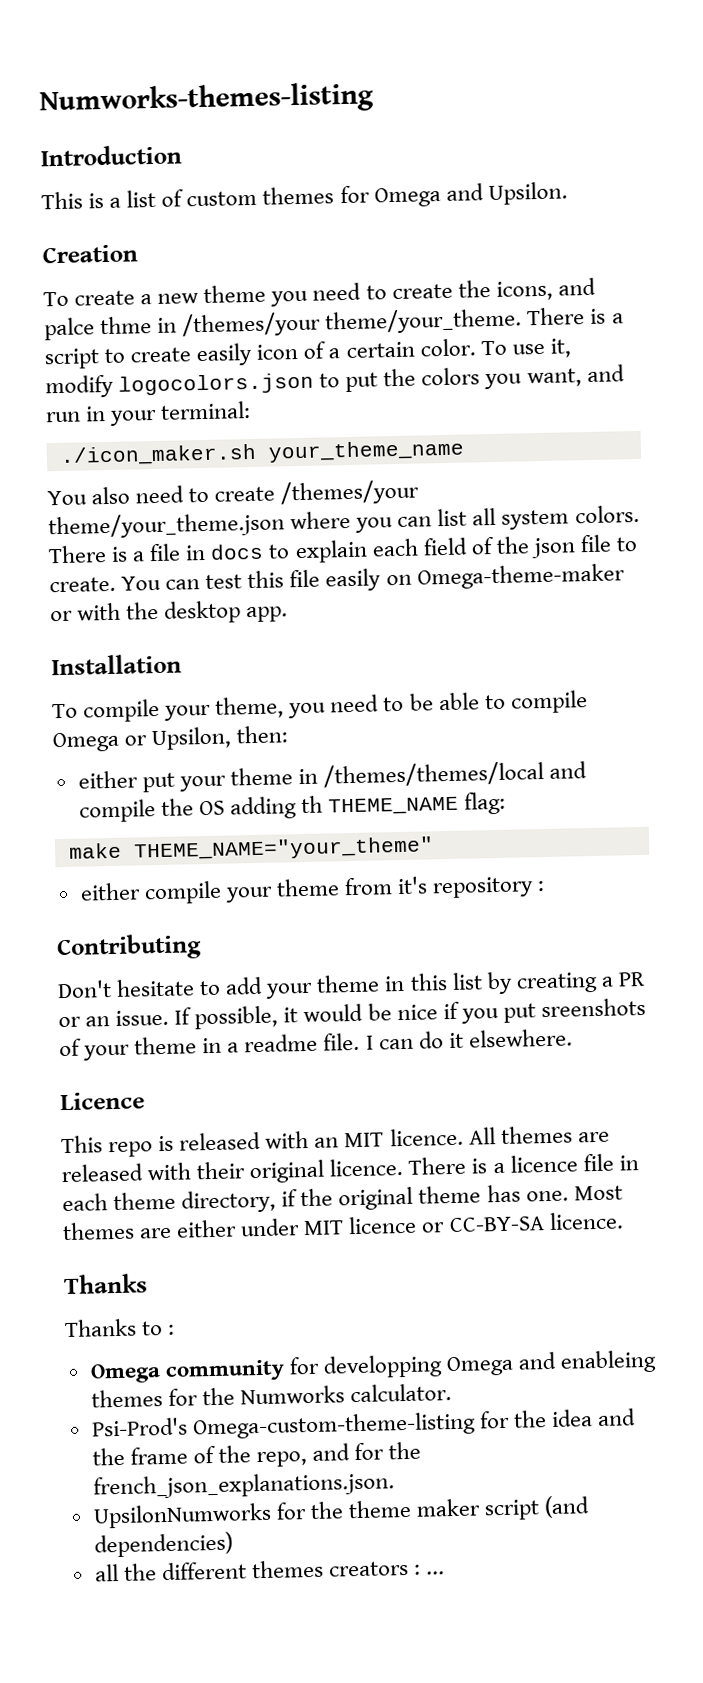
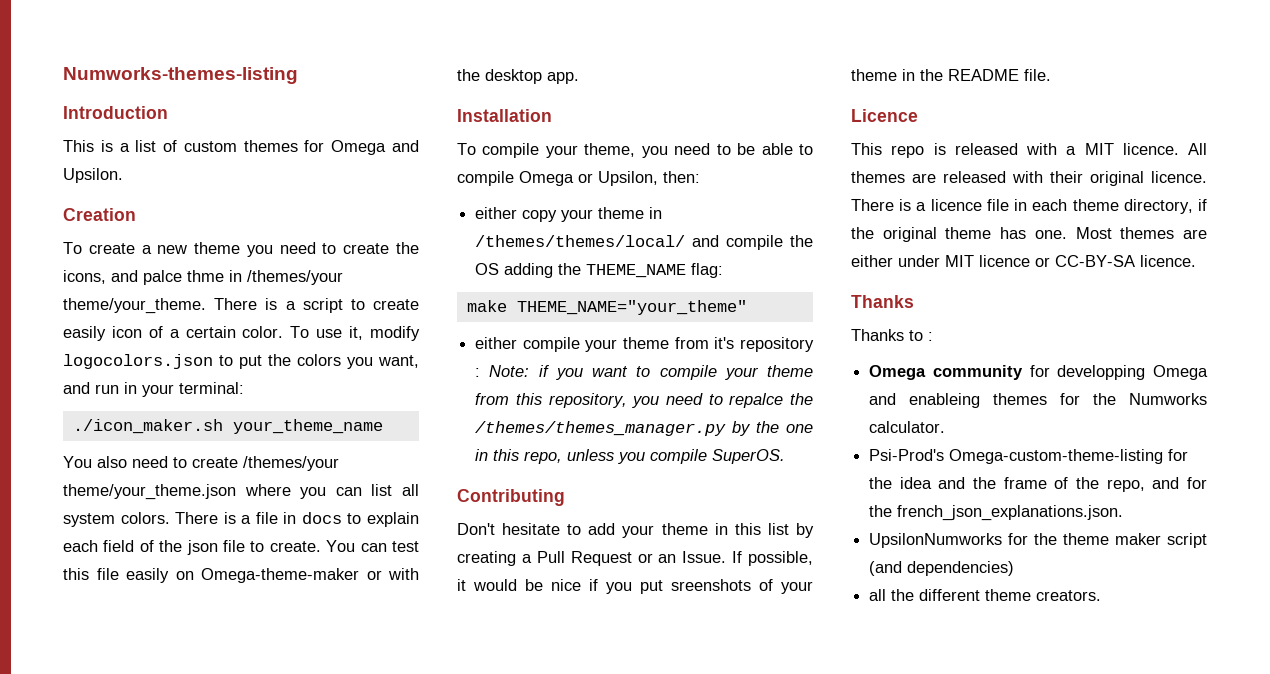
- either put your theme in /themes/themes/local and compile the OS adding th THEME_NAME flag:
+ either copy your theme in /themes/themes/local/ and compile the OS adding the THEME_NAME flag:
- either compile your theme from it's repository :
+ either compile your theme from it's repository : Note: if you want to compile your theme from this repository, you need to repalce the /themes/themes_manager.py by the one in this repo, unless you compile SuperOS.
- Don't hesitate to add your theme in this list by creating a PR or an issue.
+ Don't hesitate to add your theme in this list by creating a Pull Request or an Issue.
- If possible, it would be nice if you put sreenshots of your theme in a readme file. I can do it elsewhere.
+ If possible, it would be nice if you put sreenshots of your theme in the README file.
- This repo is released with an MIT licence.
+ This repo is released with a MIT licence.
- all the different themes creators : ...
+ all the different theme creators.

